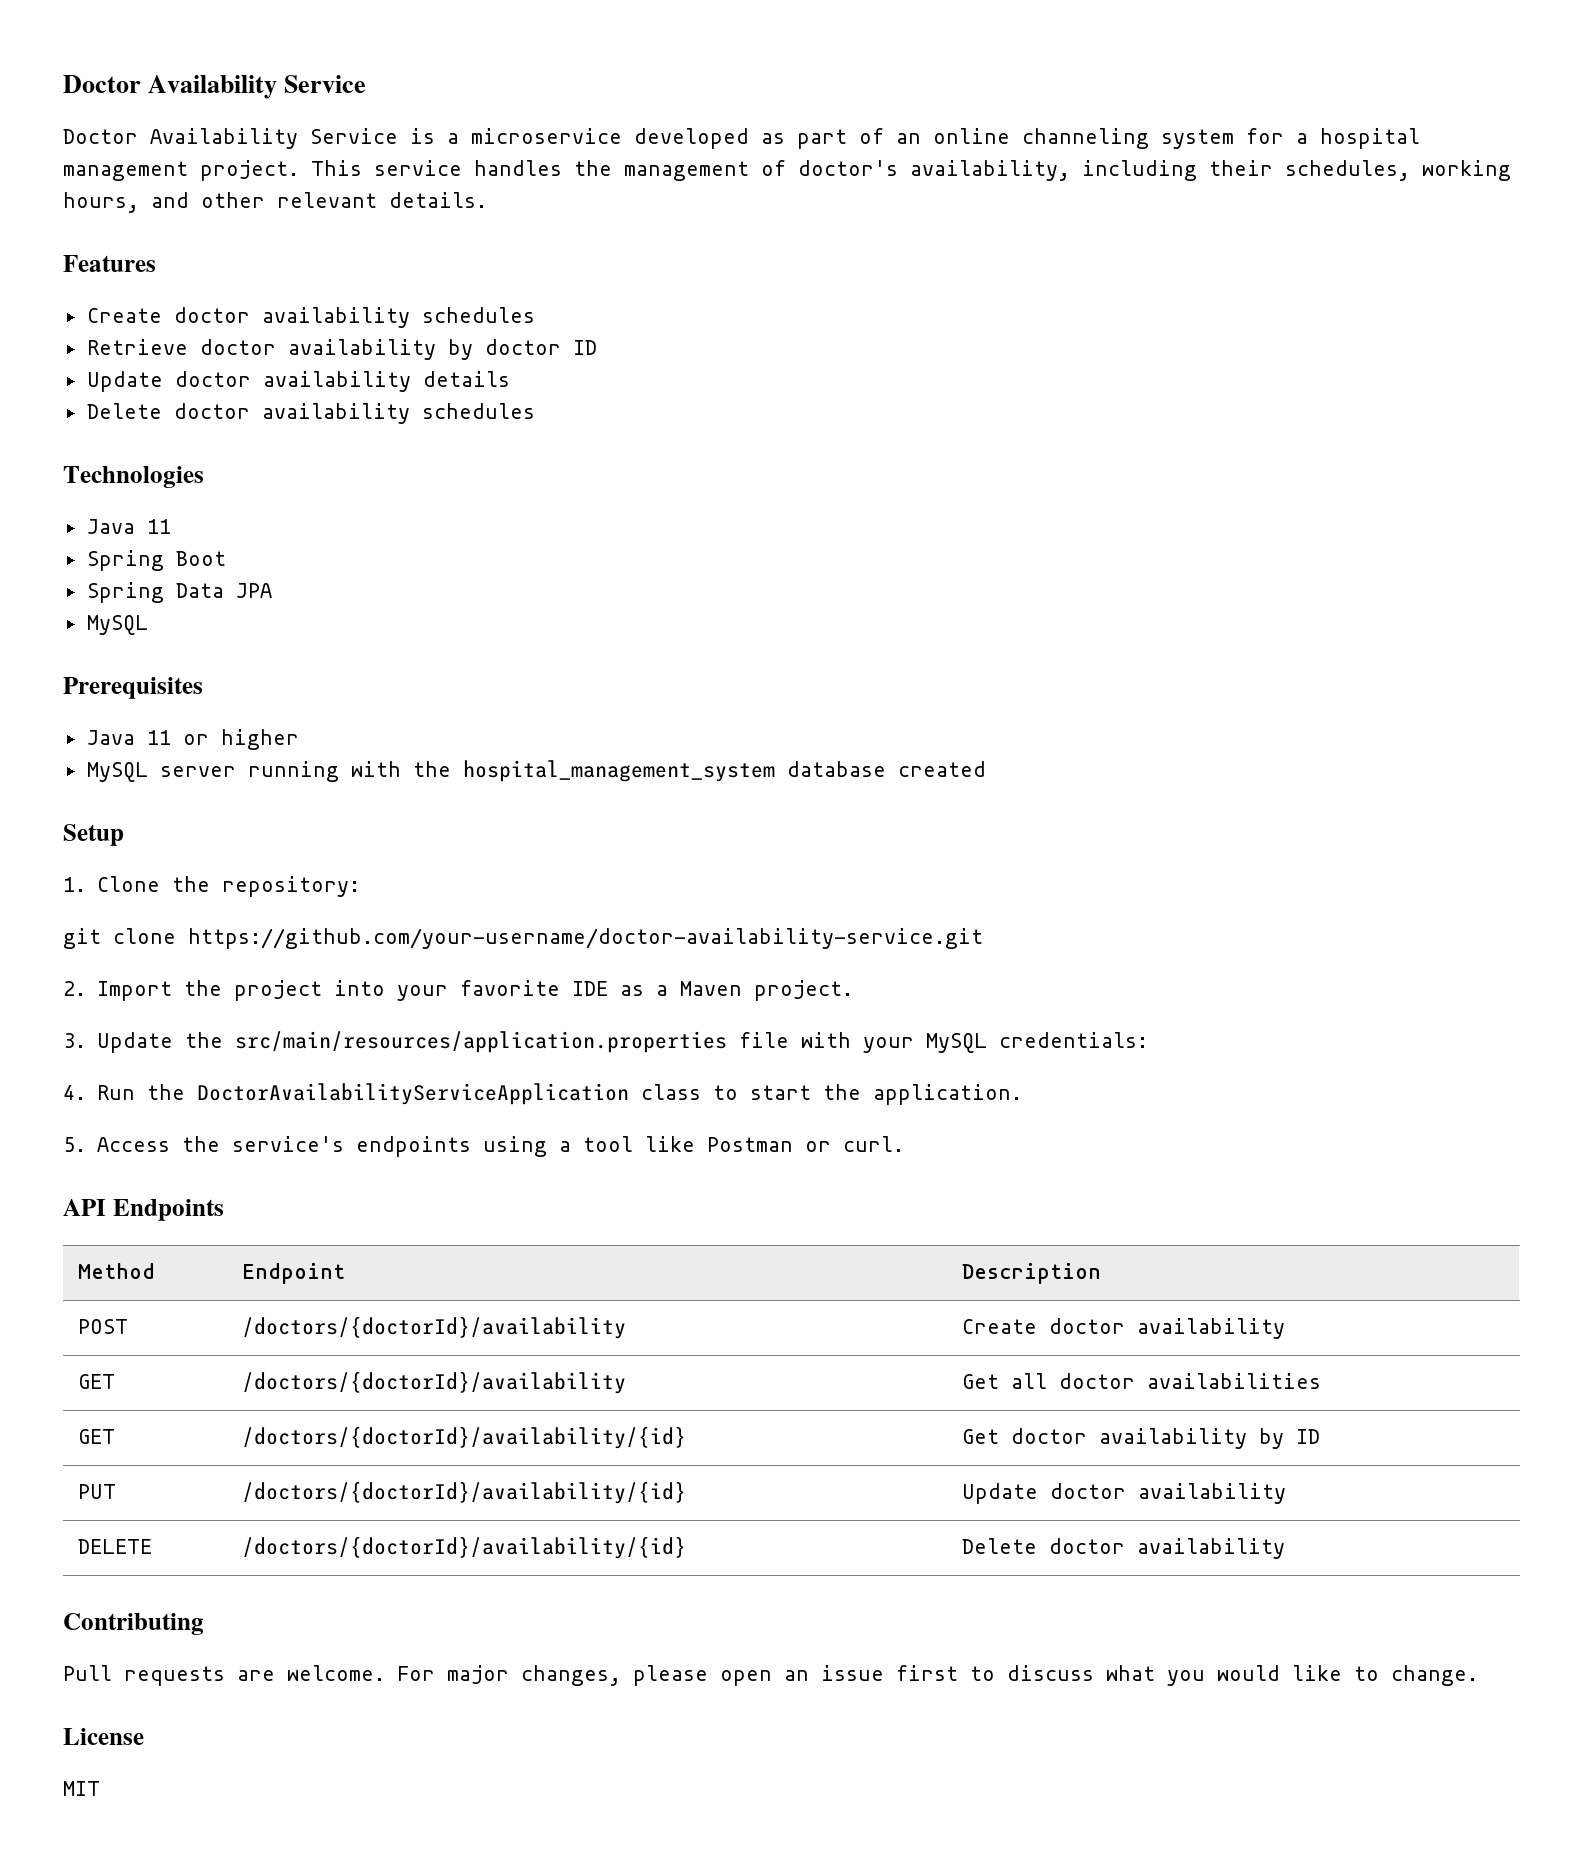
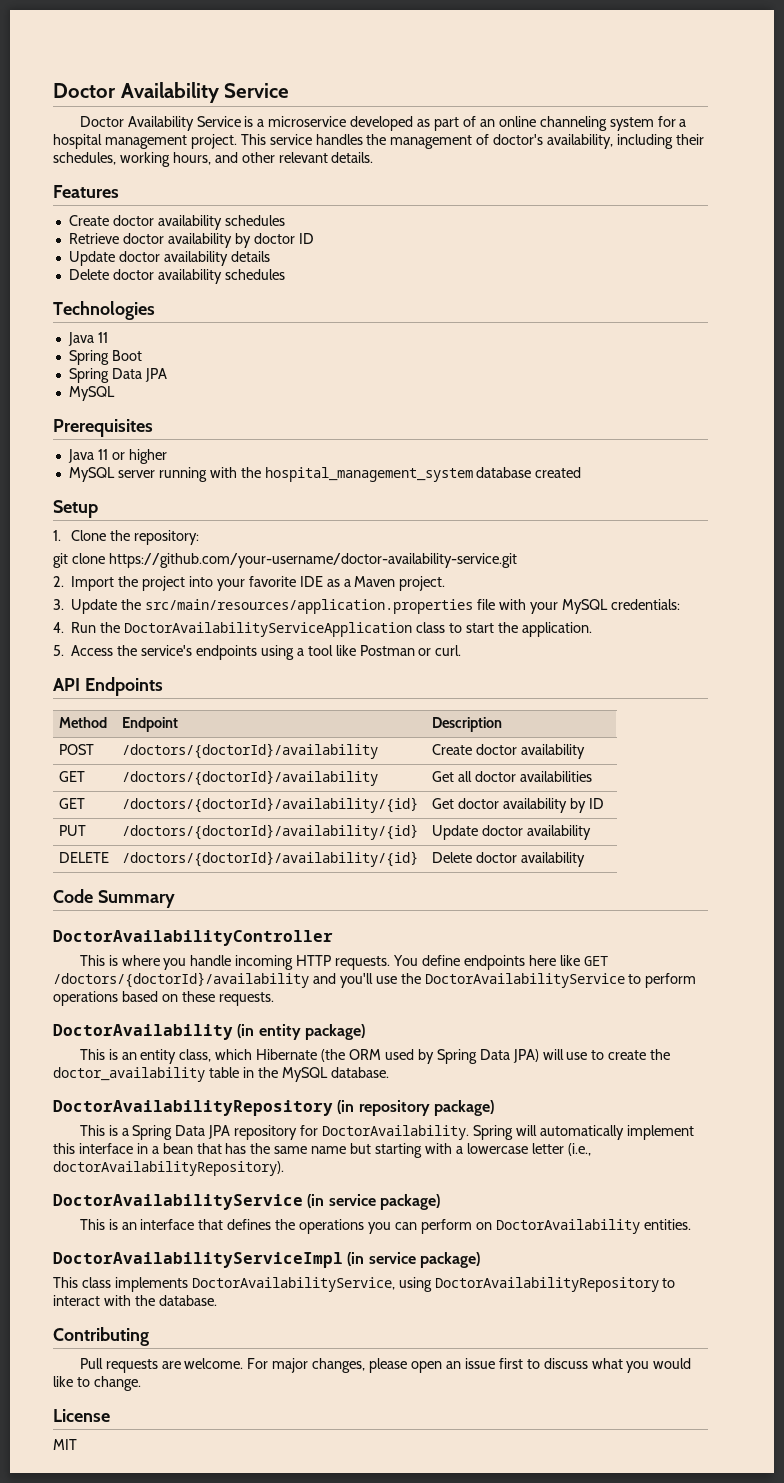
+ Code Summary
+ DoctorAvailabilityController
+ This is where you handle incoming HTTP requests. You define endpoints here like GET /doctors/{doctorId}/availability and you'll use the DoctorAvailabilityService to perform operations based on these requests.
+ DoctorAvailability (in entity package)
+ This is an entity class, which Hibernate (the ORM used by Spring Data JPA) will use to create the doctor_availability table in the MySQL database.
+ DoctorAvailabilityRepository (in repository package)
+ This is a Spring Data JPA repository for DoctorAvailability. Spring will automatically implement this interface in a bean that has the same name but starting with a lowercase letter (i.e., doctorAvailabilityRepository).
+ DoctorAvailabilityService (in service package)
+ This is an interface that defines the operations you can perform on DoctorAvailability entities.
+ DoctorAvailabilityServiceImpl (in service package)
+ This class implements DoctorAvailabilityService, using DoctorAvailabilityRepository to interact with the database.

